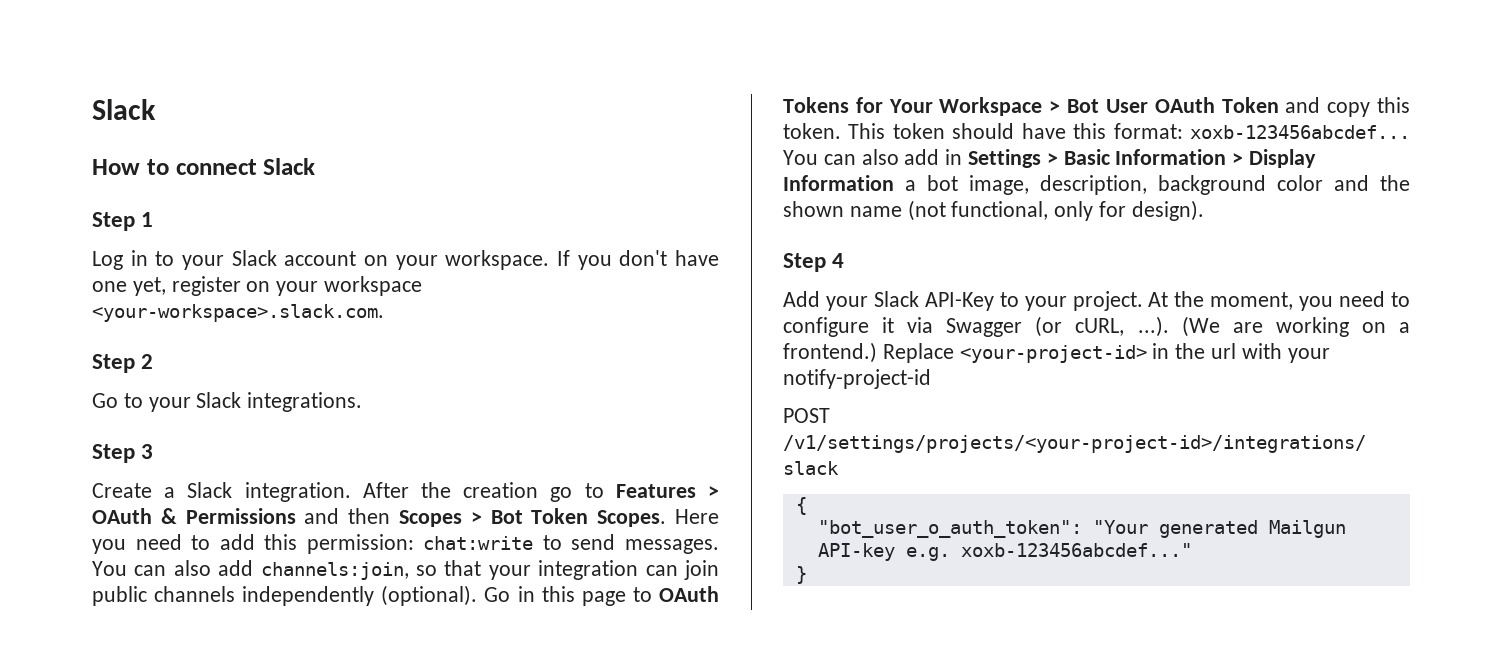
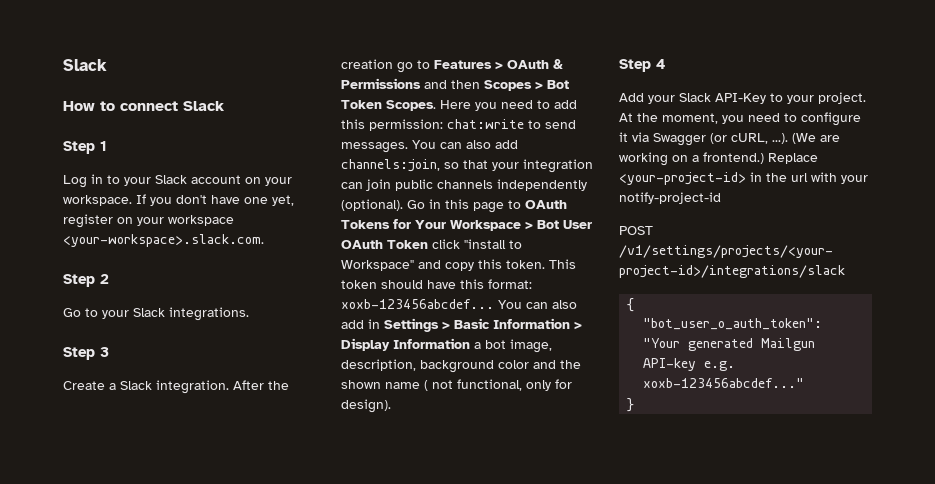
- Go in this page to OAuth Tokens for Your Workspace > Bot User OAuth Token and copy this token.
+ Go in this page to OAuth Tokens for Your Workspace > Bot User OAuth Token click "install to Workspace" and copy this token.
- You can also add in Settings > Basic Information > Display Information a bot image, description, background color and the shown name (not functional, only for design).
+ You can also add in Settings > Basic Information > Display Information a bot image, description, background color and the shown name ( not functional, only for design).

